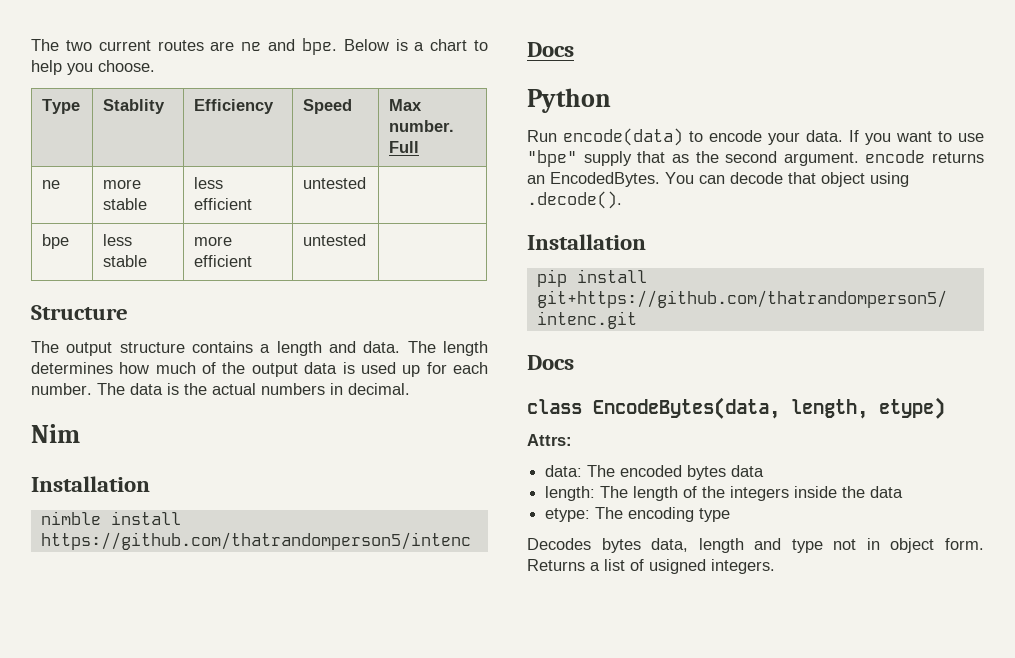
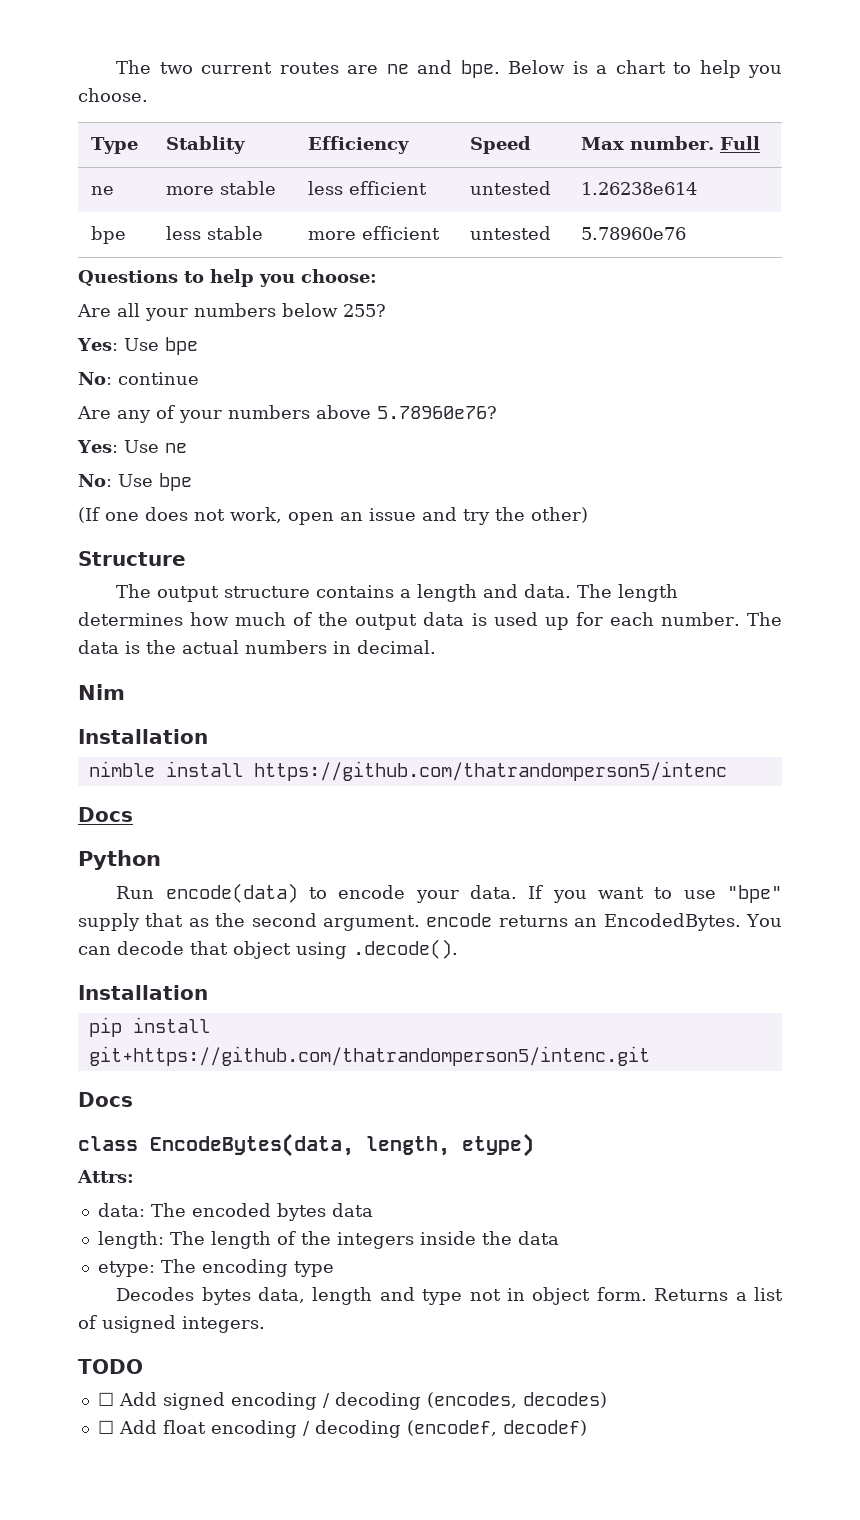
- ne | more stable | less efficient | untested |
+ ne | more stable | less efficient | untested | 1.26238e614
- bpe | less stable | more efficient | untested |
+ bpe | less stable | more efficient | untested | 5.78960e76
+ Questions to help you choose:
+ Are all your numbers below 255?
+ Yes: Use bpe
+ No: continue
+ Are any of your numbers above 5.78960e76?
+ Yes: Use ne
+ No: Use bpe
+ (If one does not work, open an issue and try the other)
+ TODO
+ ☐ Add signed encoding / decoding (encodes, decodes)
+ ☐ Add float encoding / decoding (encodef, decodef)

